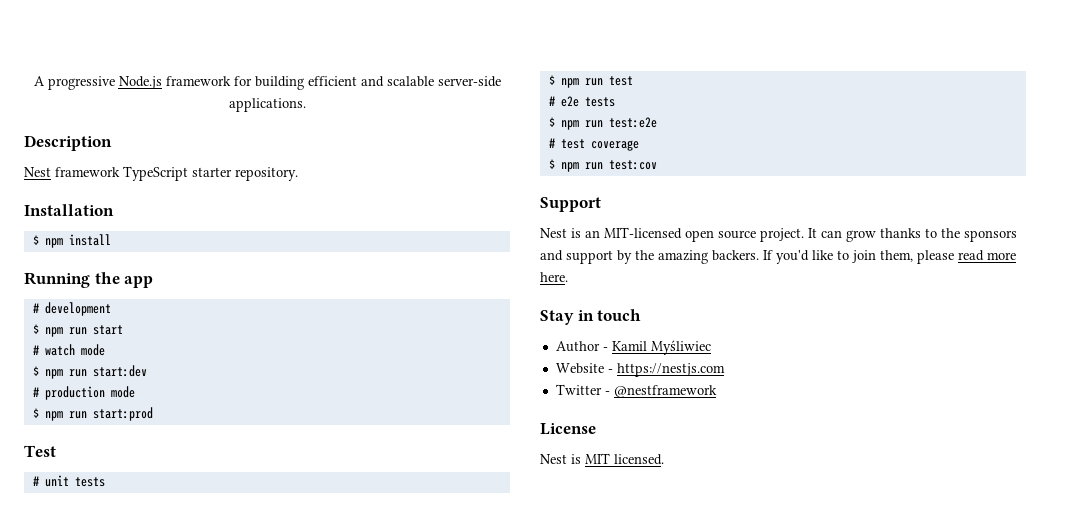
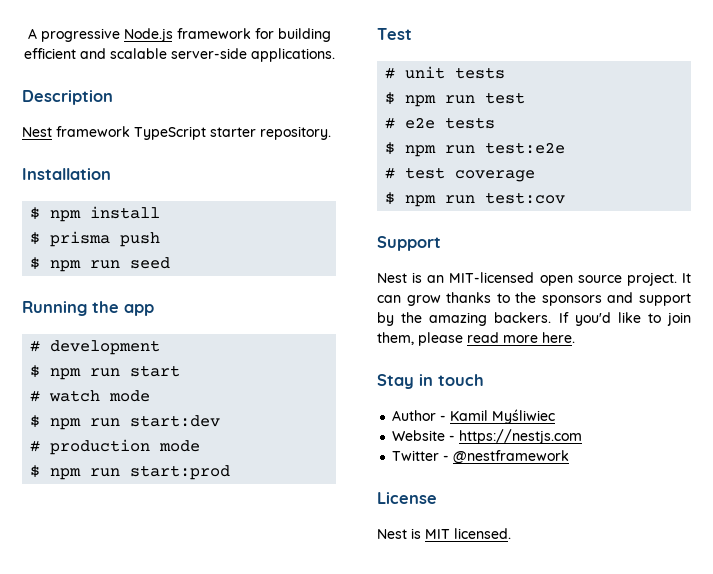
+ $ prisma push
+ $ npm run seed

